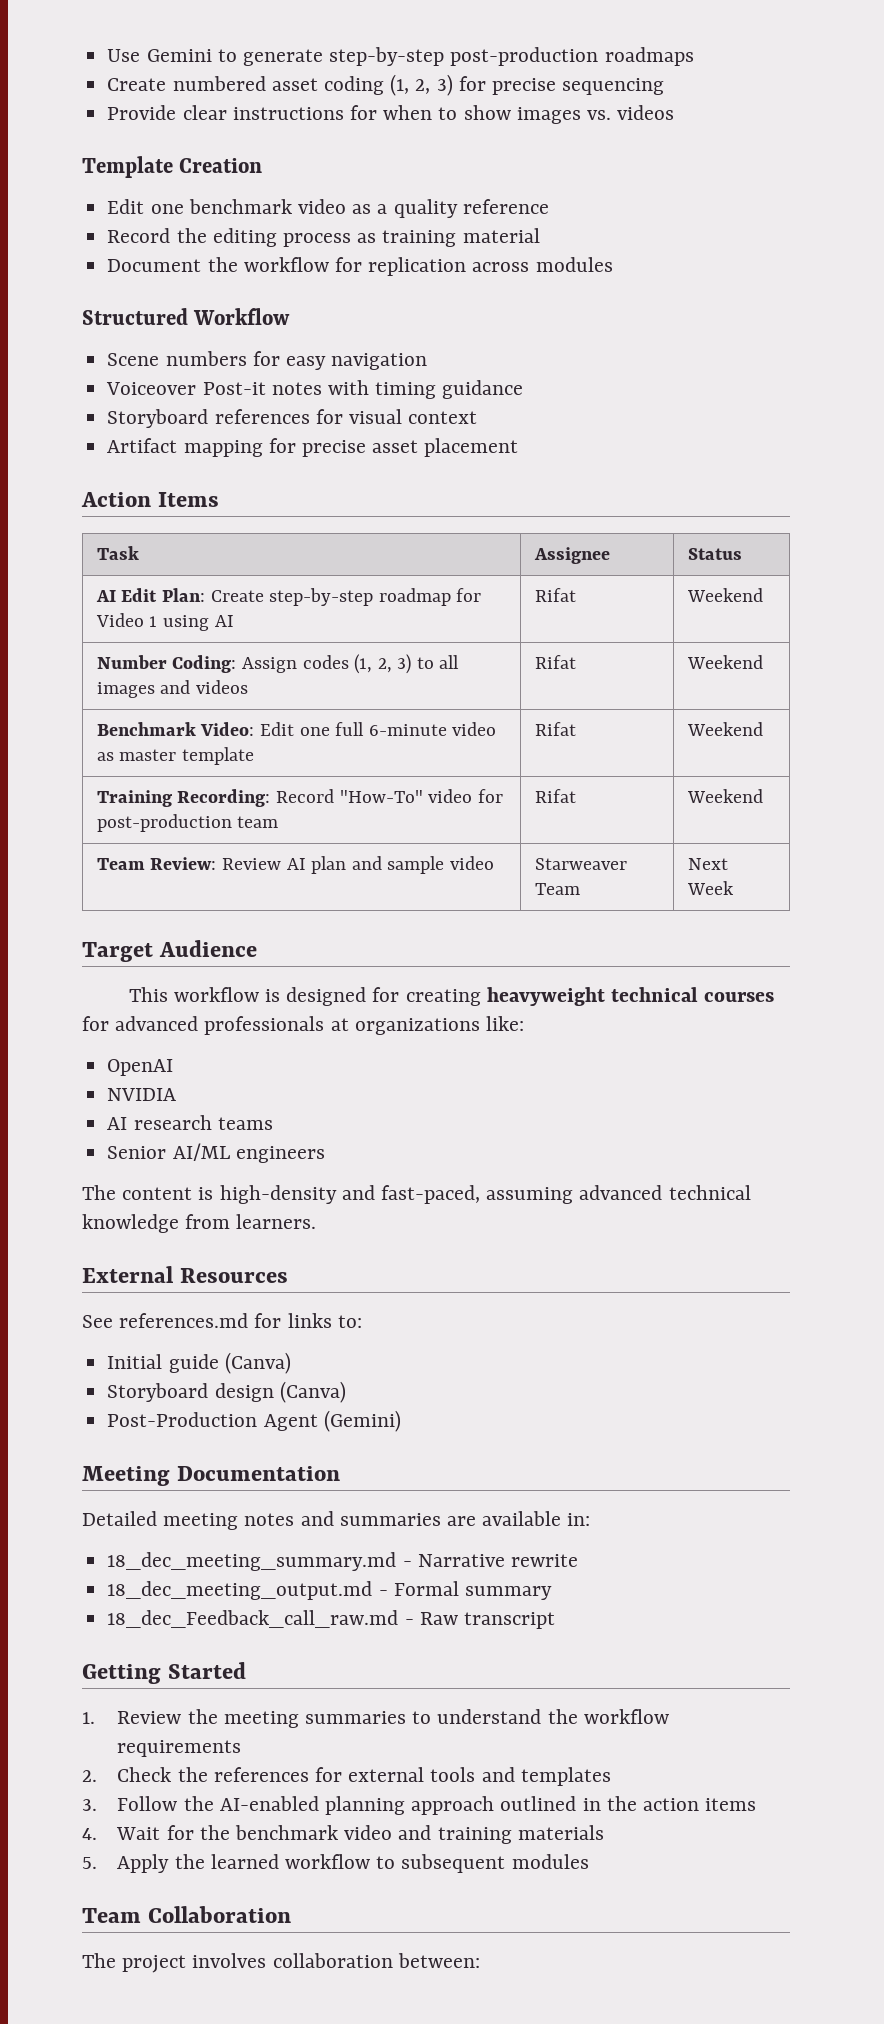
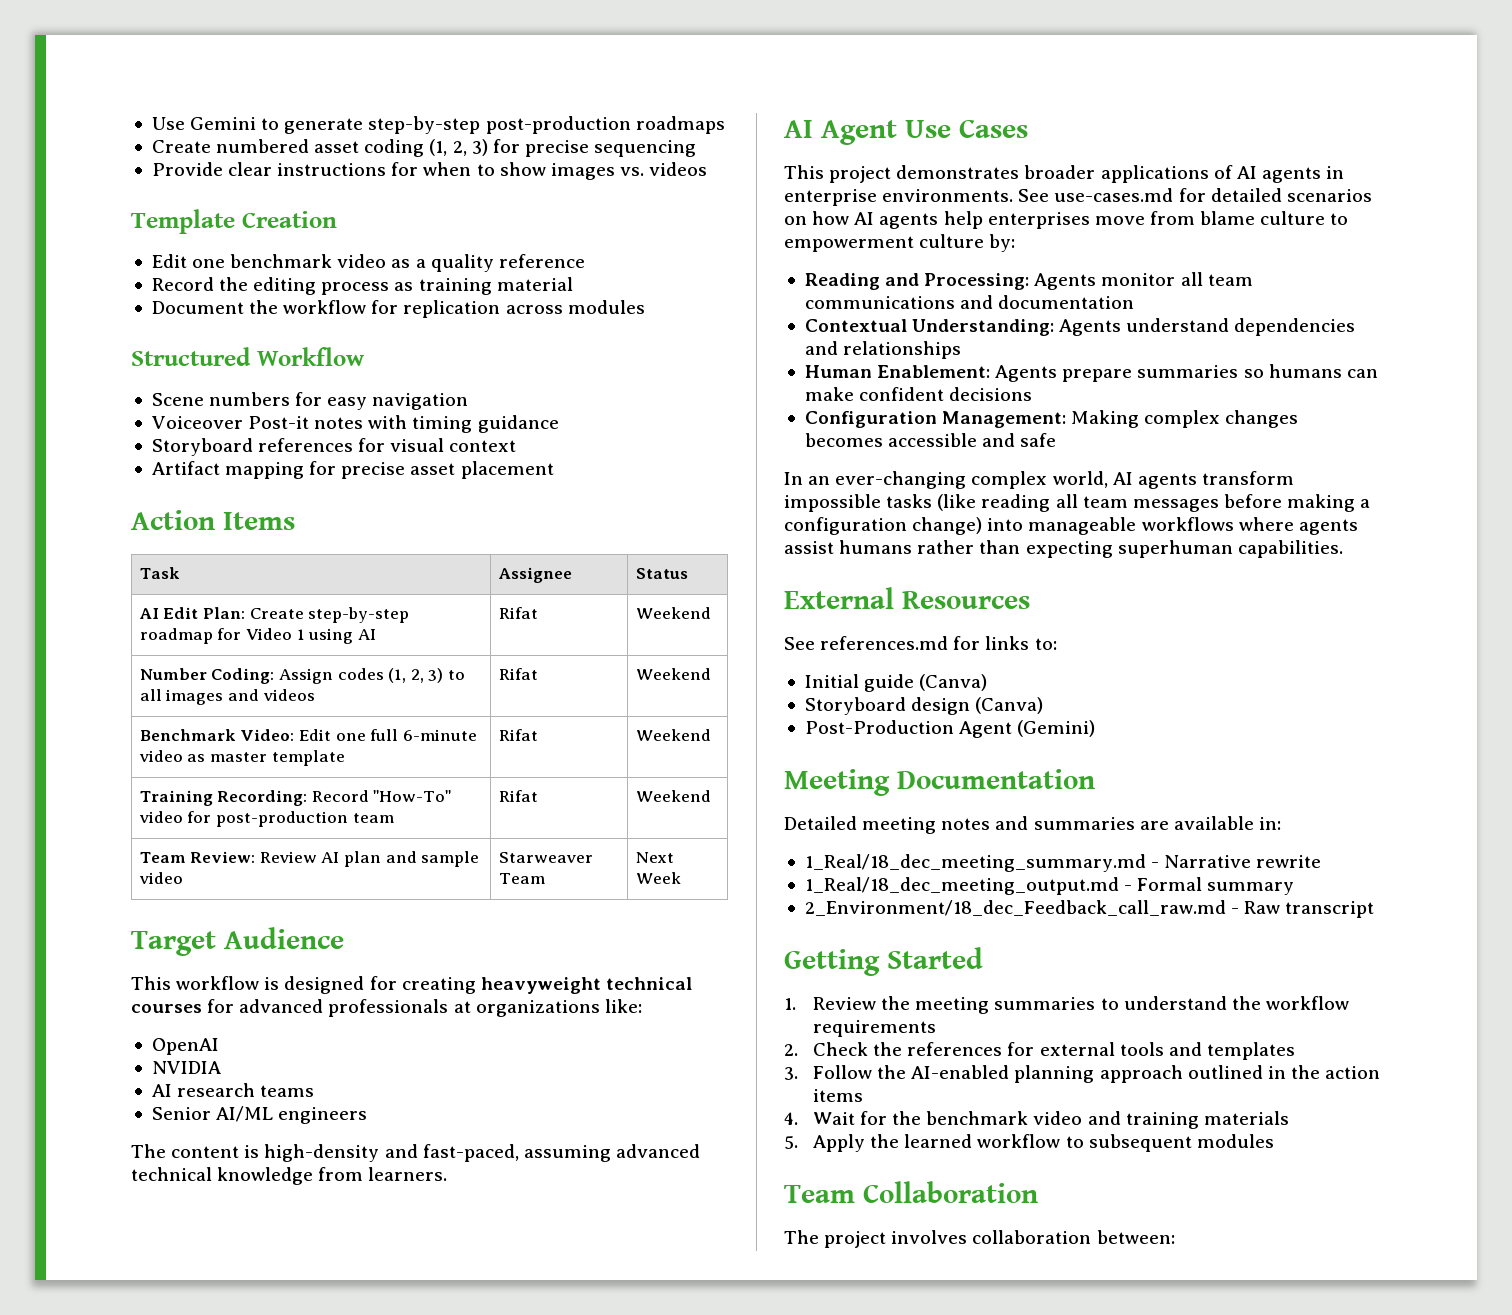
+ AI Agent Use Cases
+ This project demonstrates broader applications of AI agents in enterprise environments. See use-cases.md for detailed scenarios on how AI agents help enterprises move from blame culture to empowerment culture by:
+ Reading and Processing: Agents monitor all team communications and documentation
+ Contextual Understanding: Agents understand dependencies and relationships
+ Human Enablement: Agents prepare summaries so humans can make confident decisions
+ Configuration Management: Making complex changes becomes accessible and safe
+ In an ever-changing complex world, AI agents transform impossible tasks (like reading all team messages before making a configuration change) into manageable workflows where agents assist humans rather than expecting superhuman capabilities.
- 18_dec_meeting_summary.md - Narrative rewrite
+ 1_Real/18_dec_meeting_summary.md - Narrative rewrite
- 18_dec_meeting_output.md - Formal summary
+ 1_Real/18_dec_meeting_output.md - Formal summary
- 18_dec_Feedback_call_raw.md - Raw transcript
+ 2_Environment/18_dec_Feedback_call_raw.md - Raw transcript

